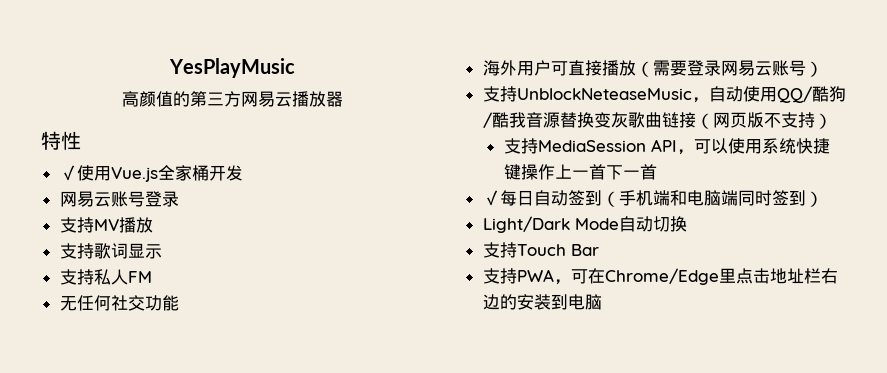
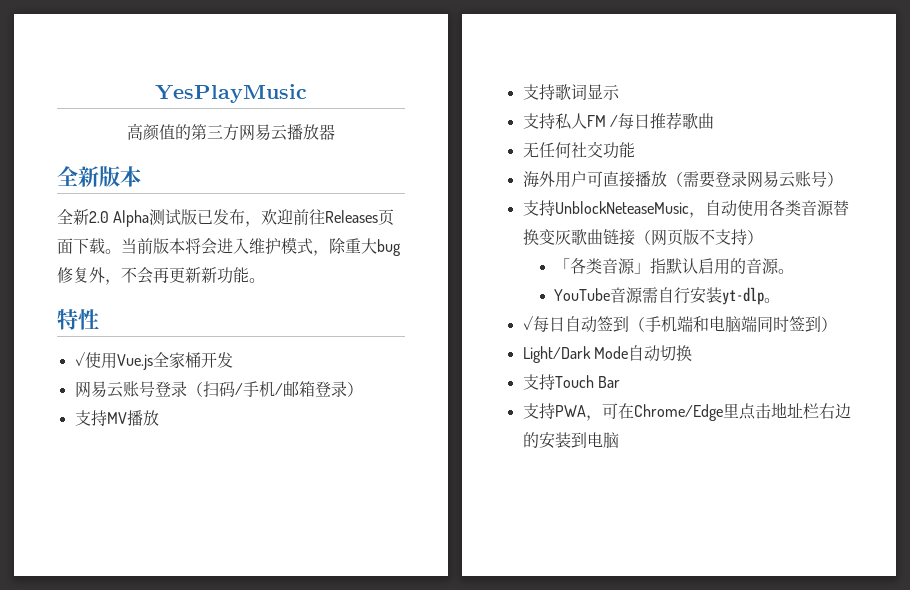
+ 全新版本
+ 全新2.0 Alpha测试版已发布，欢迎前往Releases页面下载。当前版本将会进入维护模式，除重大bug修复外，不会再更新新功能。
- 网易云账号登录
+ 网易云账号登录（扫码/手机/邮箱登录）
- 支持私人FM
+ 支持私人FM /每日推荐歌曲
- 支持UnblockNeteaseMusic，自动使用QQ/酷狗/酷我音源替换变灰歌曲链接（网页版不支持）
+ 支持UnblockNeteaseMusic，自动使用各类音源替换变灰歌曲链接（网页版不支持）
- 支持MediaSession API，可以使用系统快捷键操作上一首下一首
+ 「各类音源」指默认启用的音源。
+ YouTube音源需自行安装yt-dlp。

